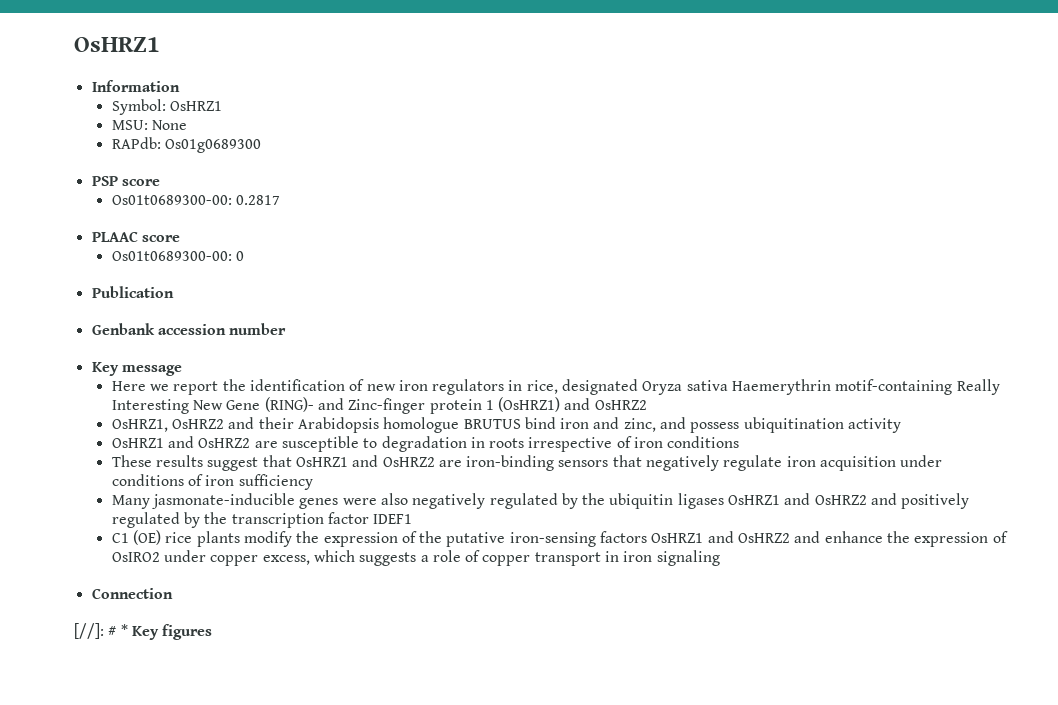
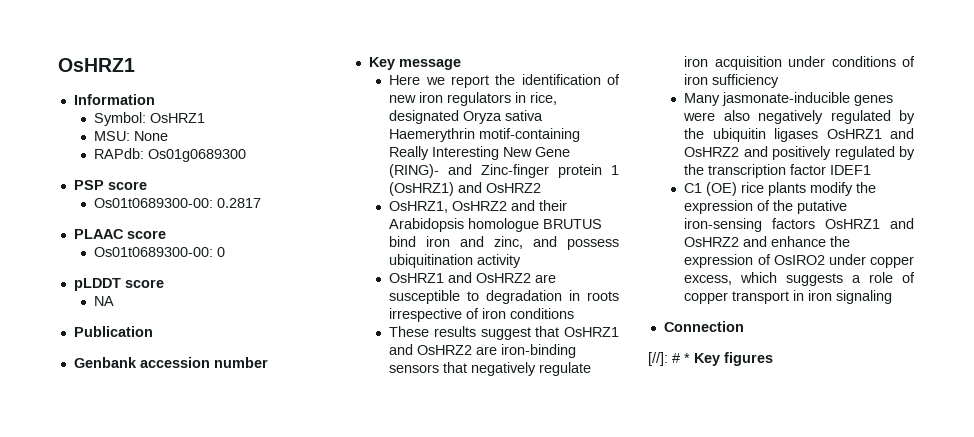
+ pLDDT score
+ NA

